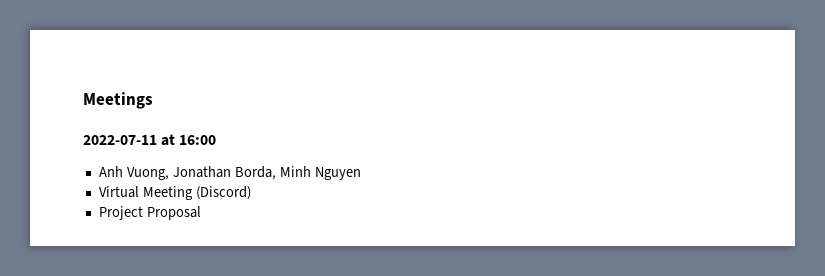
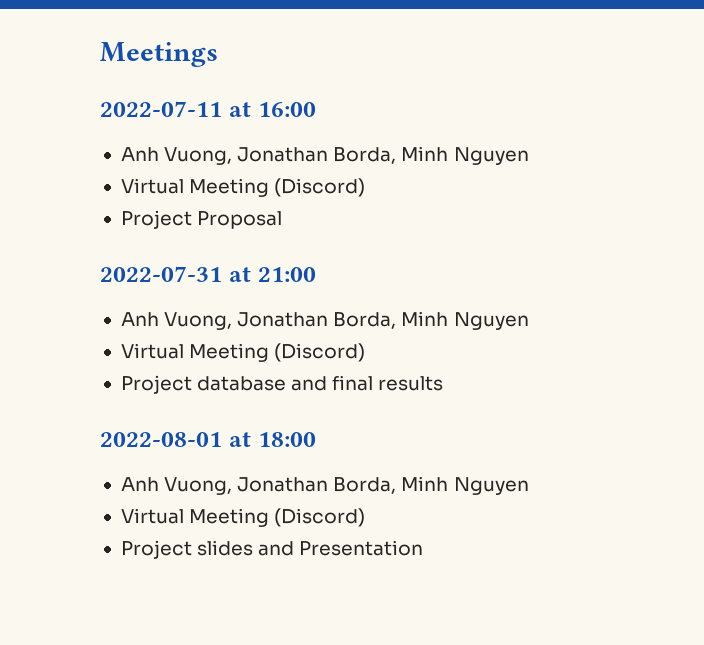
+ 2022-07-31 at 21:00
+ Anh Vuong, Jonathan Borda, Minh Nguyen
+ Virtual Meeting (Discord)
+ Project database and final results
+ 2022-08-01 at 18:00
+ Anh Vuong, Jonathan Borda, Minh Nguyen
+ Virtual Meeting (Discord)
+ Project slides and Presentation

